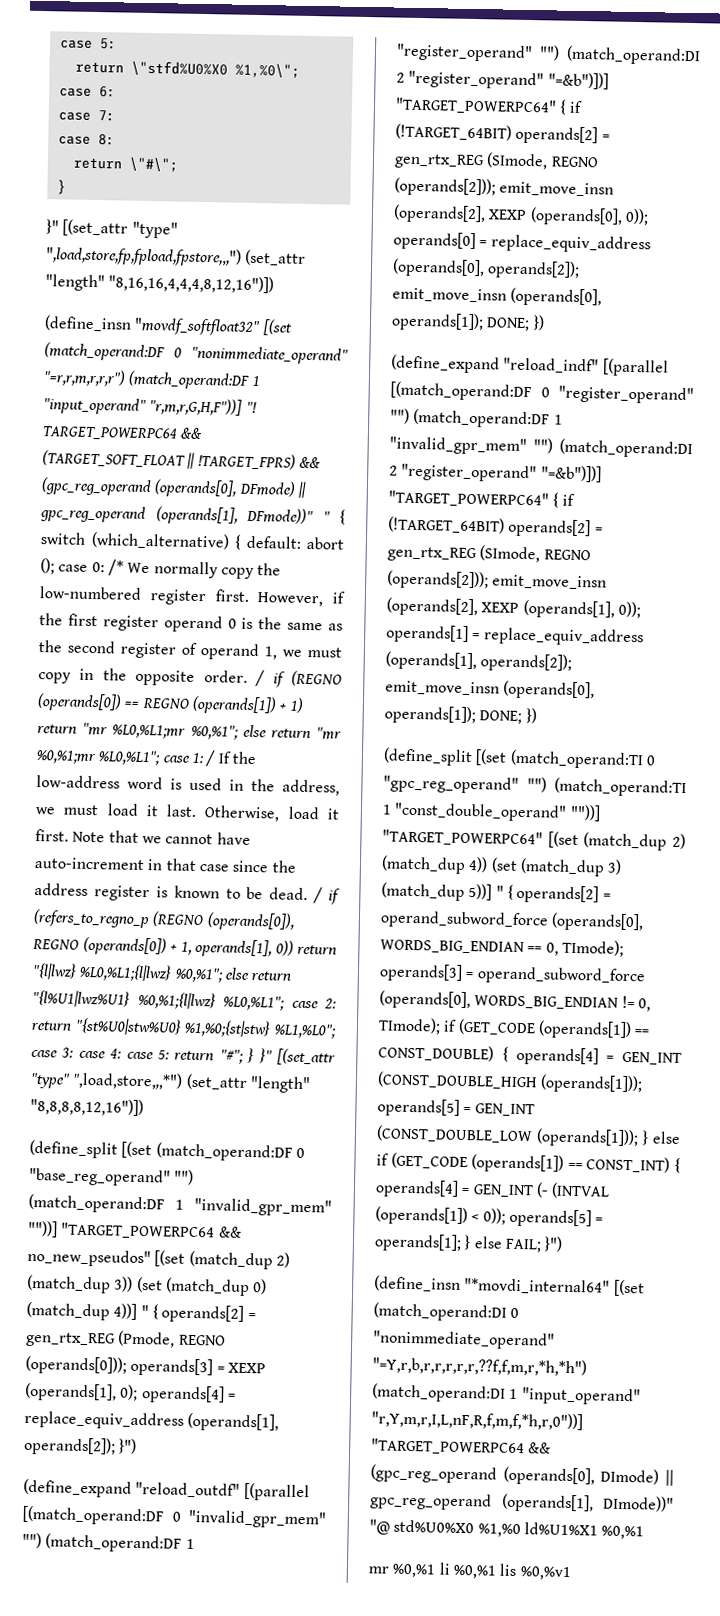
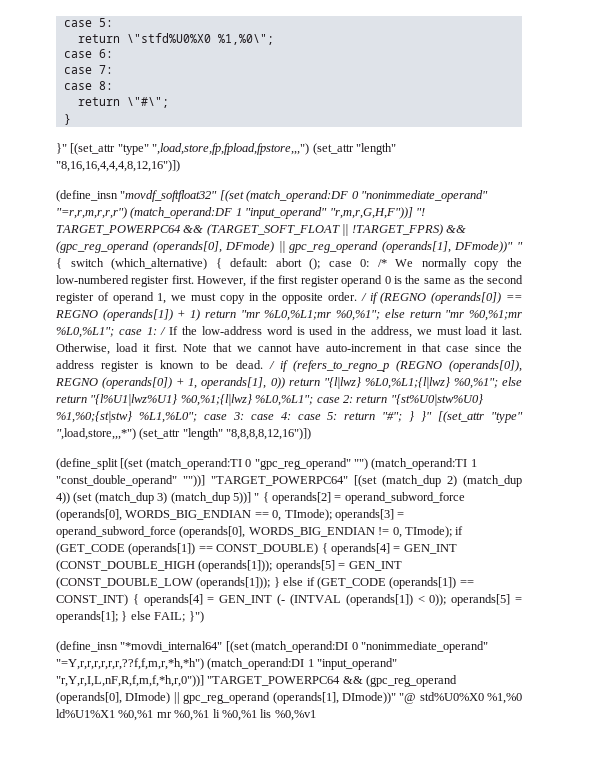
- (define_split [(set (match_operand:DF 0 "base_reg_operand" "") (match_operand:DF 1 "invalid_gpr_mem" ""))] "TARGET_POWERPC64 && no_new_pseudos" [(set (match_dup 2) (match_dup 3)) (set (match_dup 0) (match_dup 4))] " { operands[2] = gen_rtx_REG (Pmode, REGNO (operands[0])); operands[3] = XEXP (operands[1], 0); operands[4] = replace_equiv_address (operands[1], operands[2]); }")
- (define_expand "reload_outdf" [(parallel [(match_operand:DF 0 "invalid_gpr_mem" "") (match_operand:DF 1 "register_operand" "") (match_operand:DI 2 "register_operand" "=&b")])] "TARGET_POWERPC64" { if (!TARGET_64BIT) operands[2] = gen_rtx_REG (SImode, REGNO (operands[2])); emit_move_insn (operands[2], XEXP (operands[0], 0)); operands[0] = replace_equiv_address (operands[0], operands[2]); emit_move_insn (operands[0], operands[1]); DONE; })
- (define_expand "reload_indf" [(parallel [(match_operand:DF 0 "register_operand" "") (match_operand:DF 1 "invalid_gpr_mem" "") (match_operand:DI 2 "register_operand" "=&b")])] "TARGET_POWERPC64" { if (!TARGET_64BIT) operands[2] = gen_rtx_REG (SImode, REGNO (operands[2])); emit_move_insn (operands[2], XEXP (operands[1], 0)); operands[1] = replace_equiv_address (operands[1], operands[2]); emit_move_insn (operands[0], operands[1]); DONE; })
- (define_insn "*movdi_internal64" [(set (match_operand:DI 0 "nonimmediate_operand" "=Y,r,b,r,r,r,r,r,??f,f,m,r,*h,*h") (match_operand:DI 1 "input_operand" "r,Y,m,r,I,L,nF,R,f,m,f,*h,r,0"))] "TARGET_POWERPC64 && (gpc_reg_operand (operands[0], DImode) || gpc_reg_operand (operands[1], DImode))" "@ std%U0%X0 %1,%0 ld%U1%X1 %0,%1
- mr %0,%1 li %0,%1 lis %0,%v1
+ (define_insn "*movdi_internal64" [(set (match_operand:DI 0 "nonimmediate_operand" "=Y,r,r,r,r,r,r,??f,f,m,r,*h,*h") (match_operand:DI 1 "input_operand" "r,Y,r,I,L,nF,R,f,m,f,*h,r,0"))] "TARGET_POWERPC64 && (gpc_reg_operand (operands[0], DImode) || gpc_reg_operand (operands[1], DImode))" "@ std%U0%X0 %1,%0 ld%U1%X1 %0,%1 mr %0,%1 li %0,%1 lis %0,%v1

